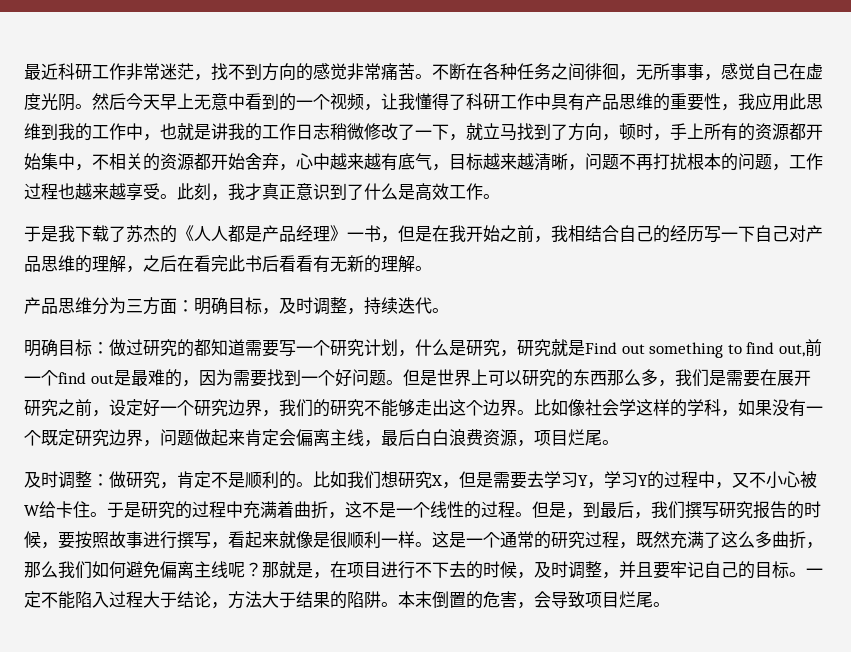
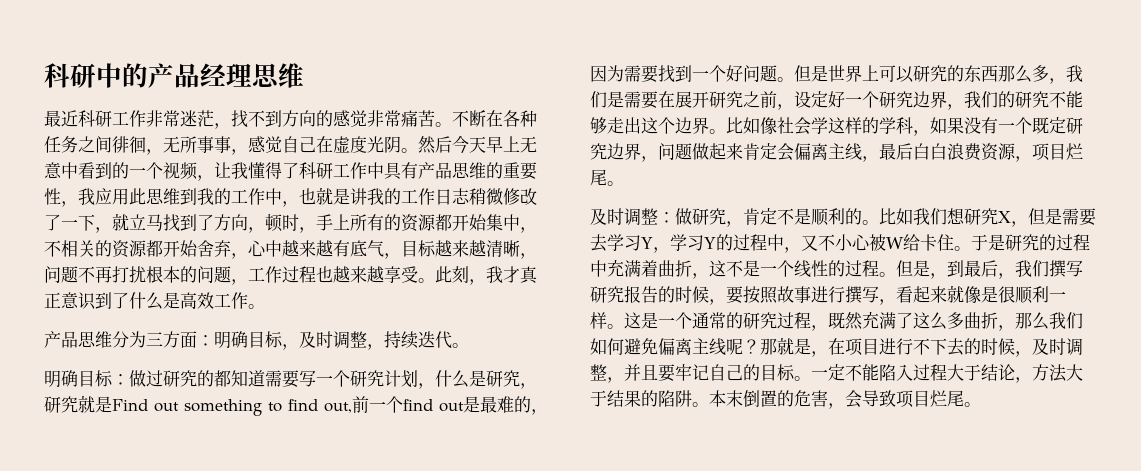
+ 科研中的产品经理思维
- 于是我下载了苏杰的《人人都是产品经理》一书，但是在我开始之前，我相结合自己的经历写一下自己对产品思维的理解，之后在看完此书后看看有无新的理解。

